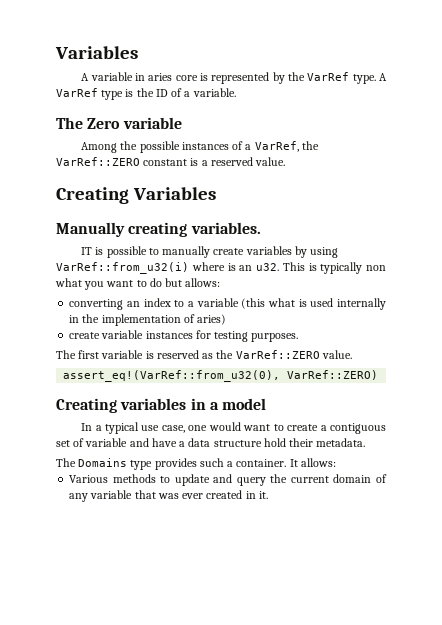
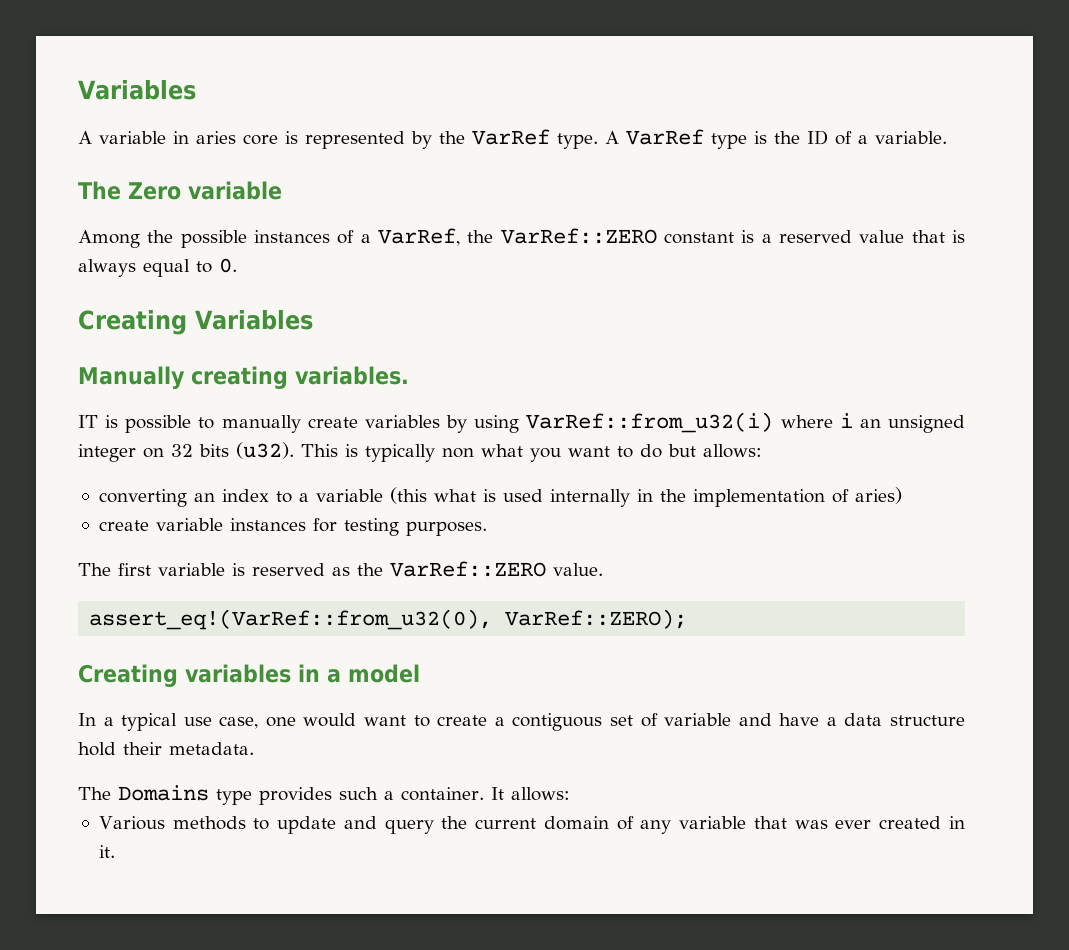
- Among the possible instances of a VarRef, the VarRef::ZERO constant is a reserved value.
+ Among the possible instances of a VarRef, the VarRef::ZERO constant is a reserved value that is always equal to 0.
- IT is possible to manually create variables by using VarRef::from_u32(i) where is an u32.
+ IT is possible to manually create variables by using VarRef::from_u32(i) where i an unsigned integer on 32 bits (u32).
- assert_eq!(VarRef::from_u32(0), VarRef::ZERO)
+ assert_eq!(VarRef::from_u32(0), VarRef::ZERO);

